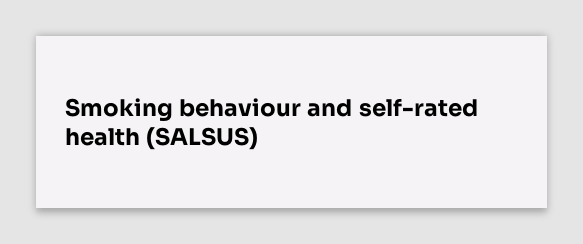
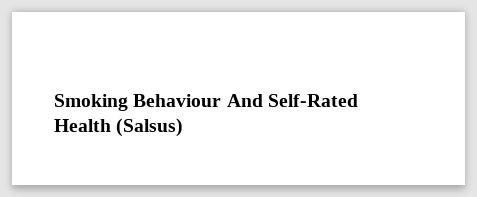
- Smoking behaviour and self-rated health (SALSUS)
+ Smoking Behaviour And Self-Rated Health (Salsus)

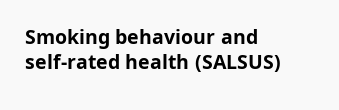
- Smoking Behaviour And Self-Rated Health (Salsus)
+ Smoking behaviour and self-rated health (SALSUS)

